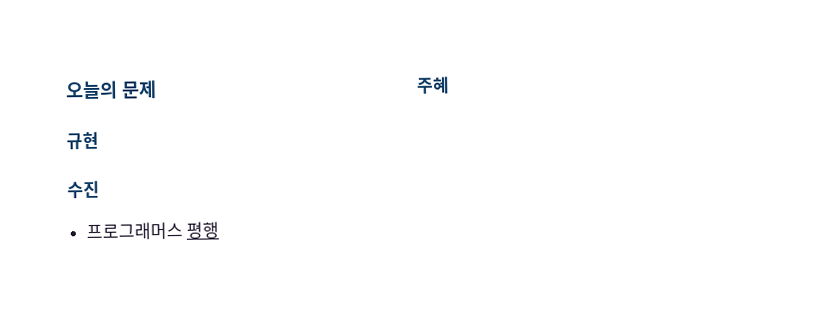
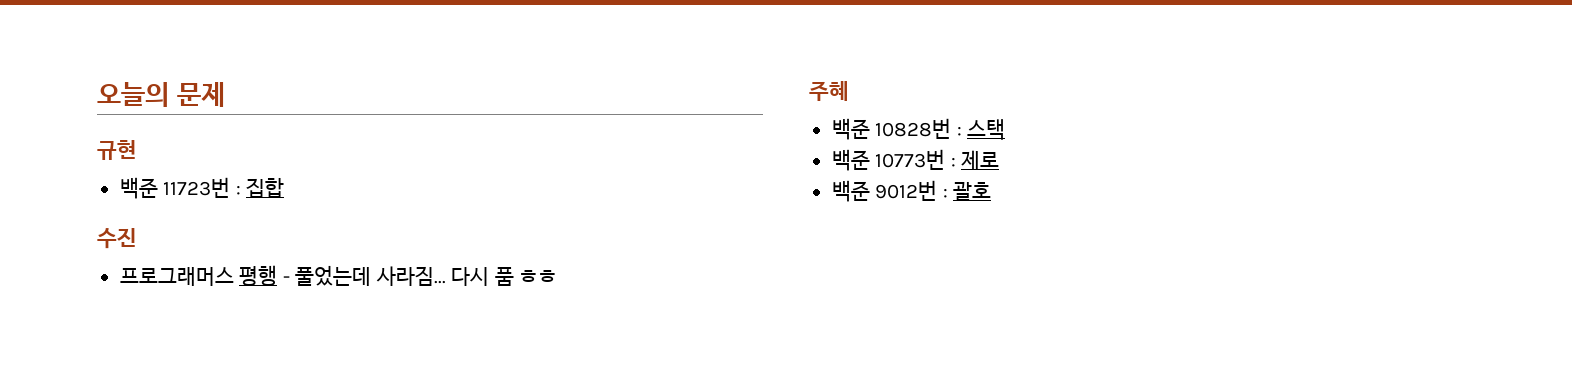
+ 백준 11723번 : 집합
- 프로그래머스 평행
+ 프로그래머스 평행 - 풀었는데 사라짐... 다시 품 ㅎㅎ
  주혜
+ 백준 10828번 : 스택
+ 백준 10773번 : 제로
+ 백준 9012번 : 괄호

